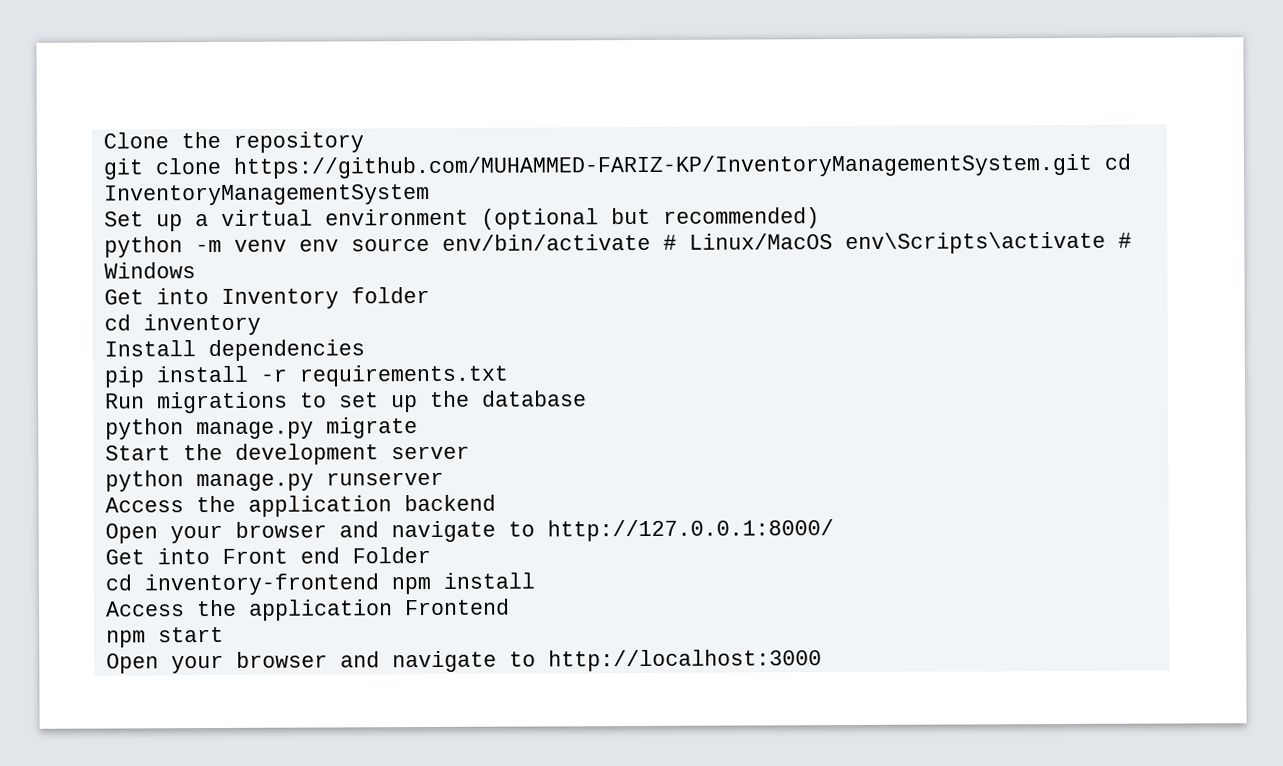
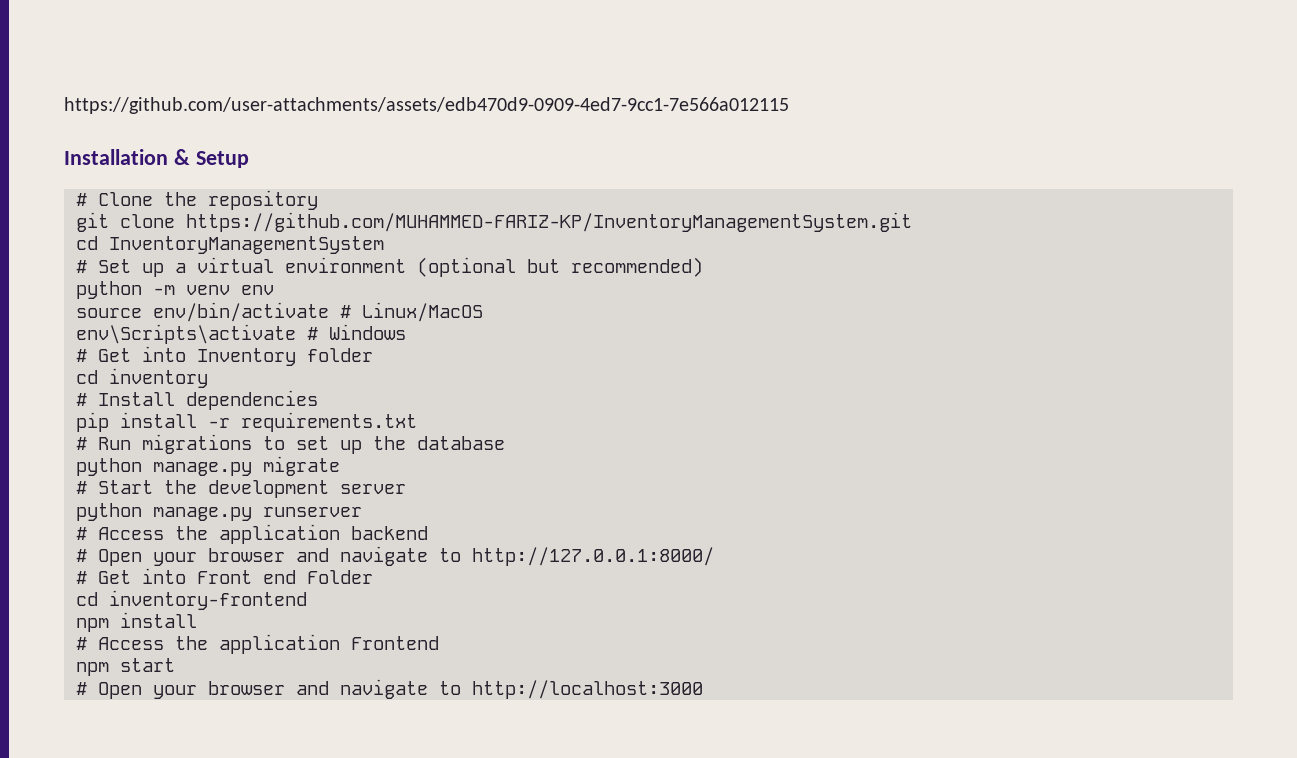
- Clone the repository
+ https://github.com/user-attachments/assets/edb470d9-0909-4ed7-9cc1-7e566a012115
+ Installation & Setup
+ # Clone the repository
- git clone https://github.com/MUHAMMED-FARIZ-KP/InventoryManagementSystem.git cd InventoryManagementSystem
+ git clone https://github.com/MUHAMMED-FARIZ-KP/InventoryManagementSystem.git
+ cd InventoryManagementSystem
- Set up a virtual environment (optional but recommended)
+ # Set up a virtual environment (optional but recommended)
- python -m venv env source env/bin/activate # Linux/MacOS env\Scripts\activate # Windows
+ python -m venv env
+ source env/bin/activate # Linux/MacOS
+ env\Scripts\activate # Windows
- Get into Inventory folder
+ # Get into Inventory folder
- Install dependencies
+ # Install dependencies
- Run migrations to set up the database
+ # Run migrations to set up the database
- Start the development server
+ # Start the development server
- Access the application backend
+ # Access the application backend
- Open your browser and navigate to http://127.0.0.1:8000/
+ # Open your browser and navigate to http://127.0.0.1:8000/
- Get into Front end Folder
+ # Get into Front end Folder
- cd inventory-frontend npm install
+ cd inventory-frontend
+ npm install
- Access the application Frontend
+ # Access the application Frontend
- Open your browser and navigate to http://localhost:3000
+ # Open your browser and navigate to http://localhost:3000

